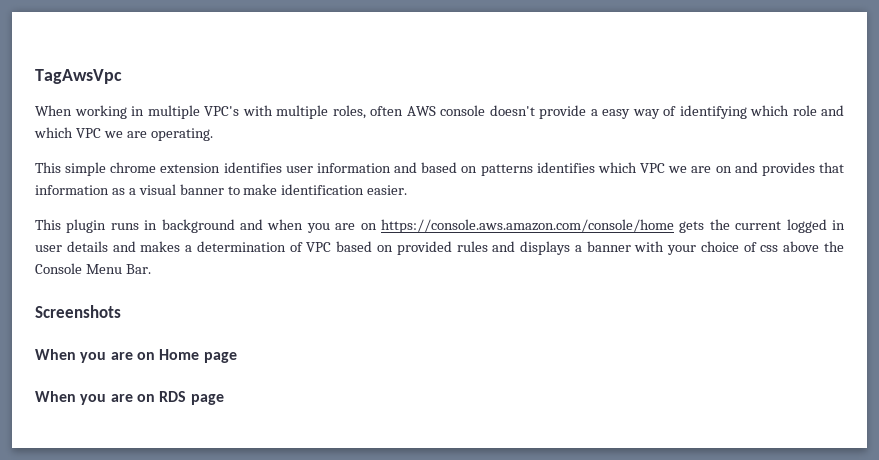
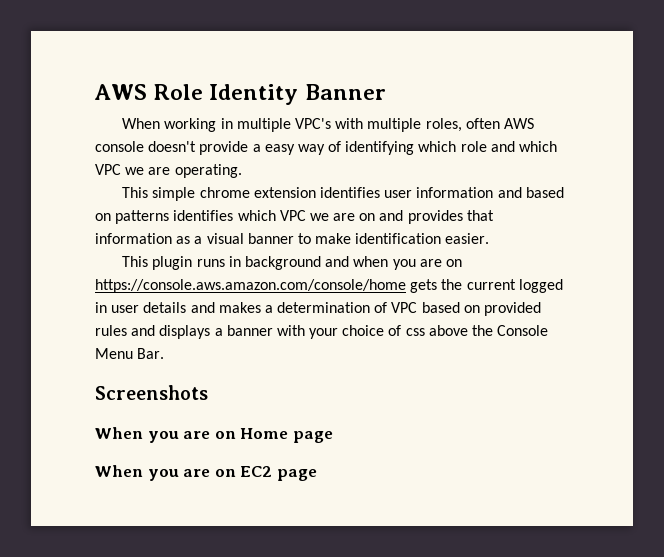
- TagAwsVpc
+ AWS Role Identity Banner
- When you are on RDS page
+ When you are on EC2 page

